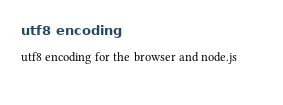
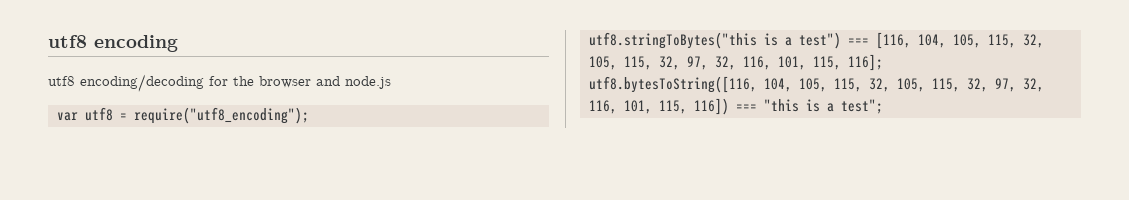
- utf8 encoding for the browser and node.js
+ utf8 encoding/decoding for the browser and node.js
+ var utf8 = require("utf8_encoding");
+ utf8.stringToBytes("this is a test") === [116, 104, 105, 115, 32, 105, 115, 32, 97, 32, 116, 101, 115, 116];
+ utf8.bytesToString([116, 104, 105, 115, 32, 105, 115, 32, 97, 32, 116, 101, 115, 116]) === "this is a test";

